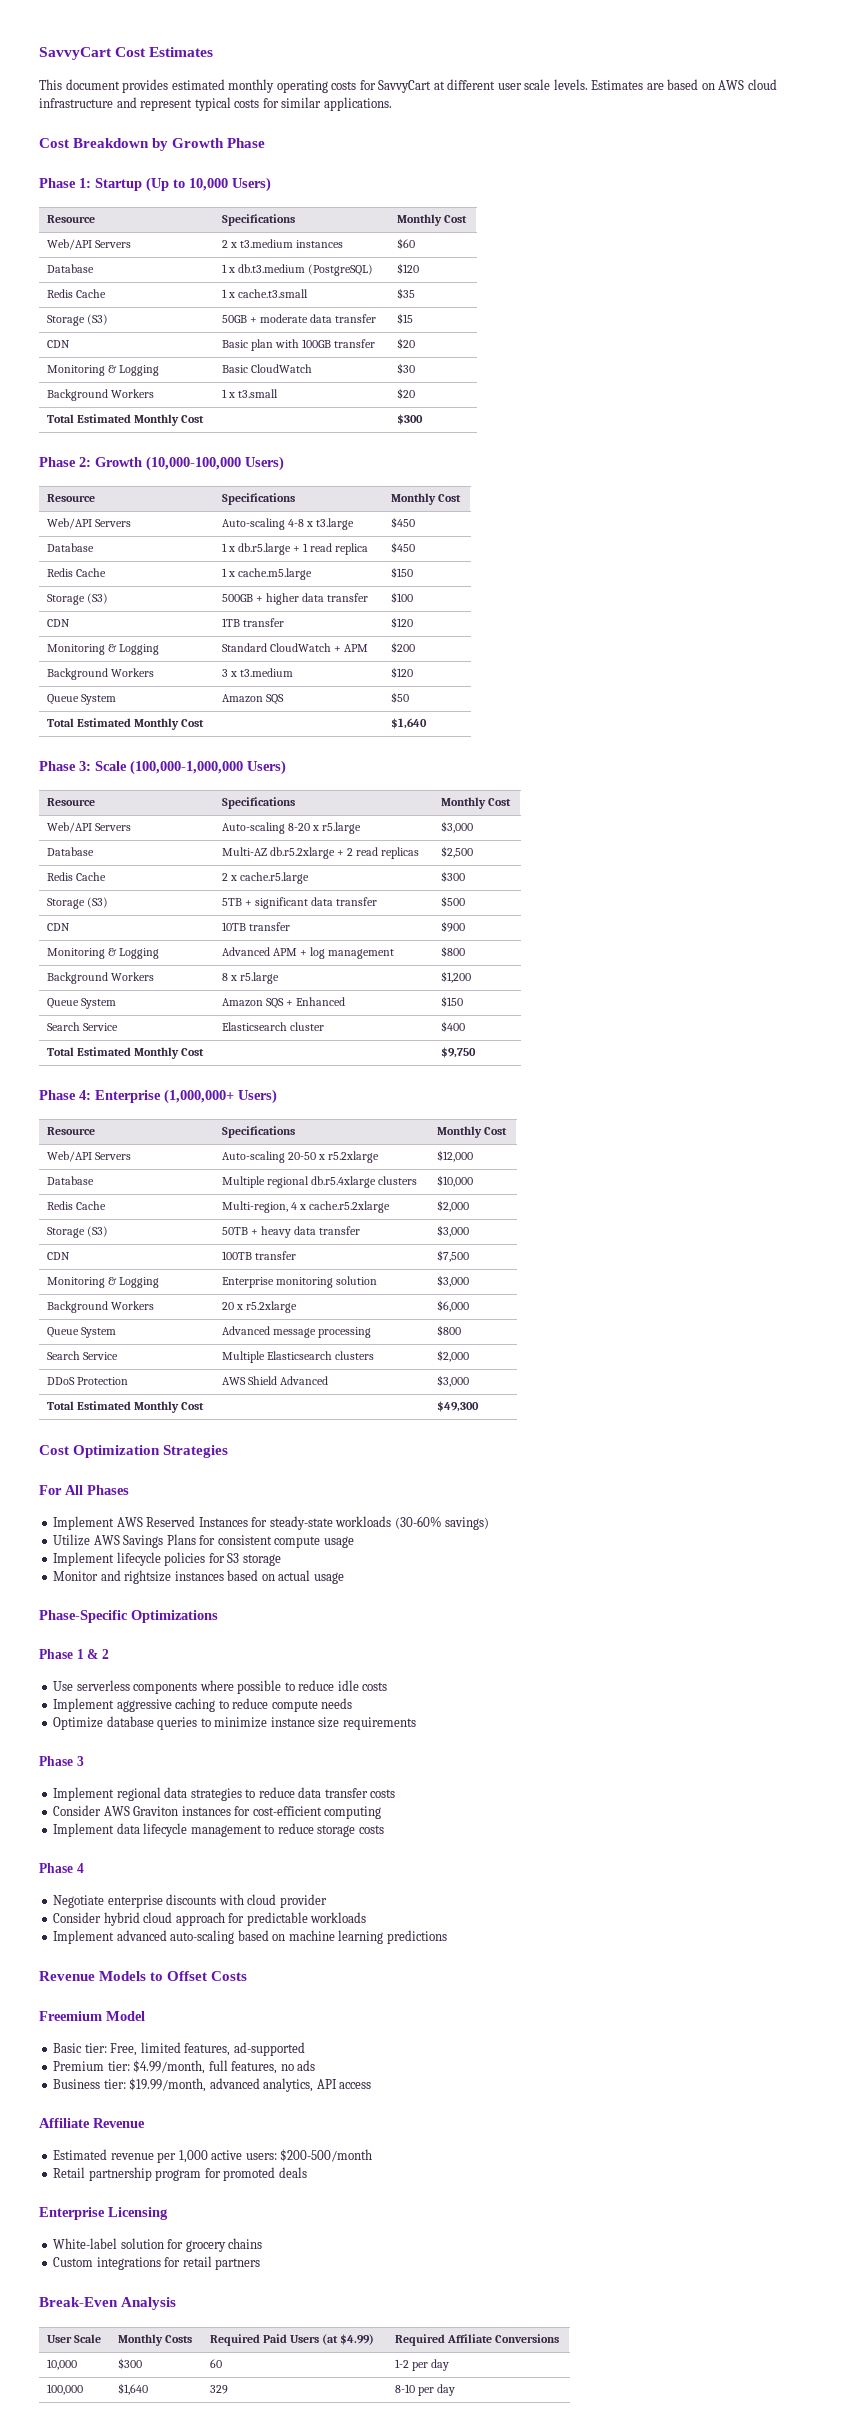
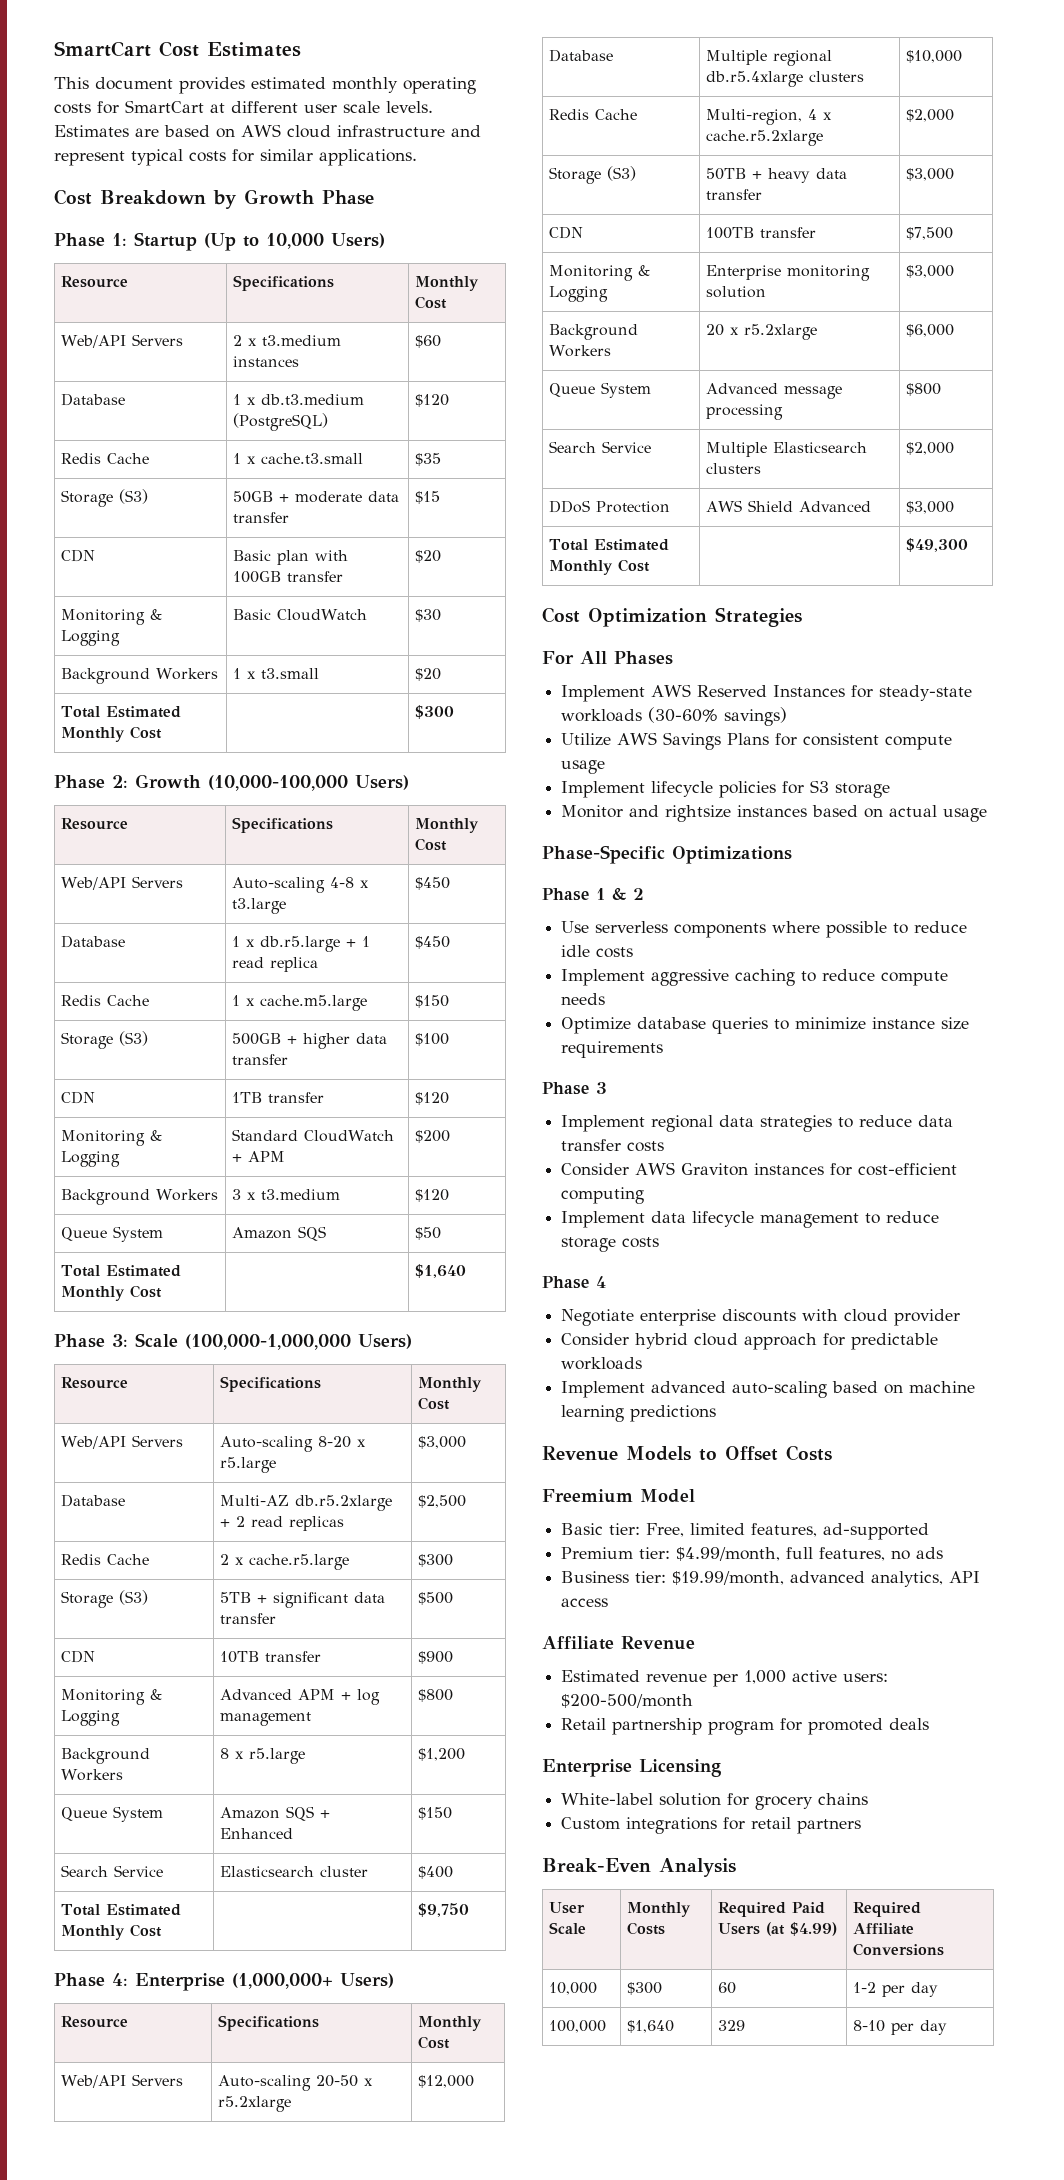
- SavvyCart Cost Estimates
+ SmartCart Cost Estimates
- This document provides estimated monthly operating costs for SavvyCart at different user scale levels.
+ This document provides estimated monthly operating costs for SmartCart at different user scale levels.

